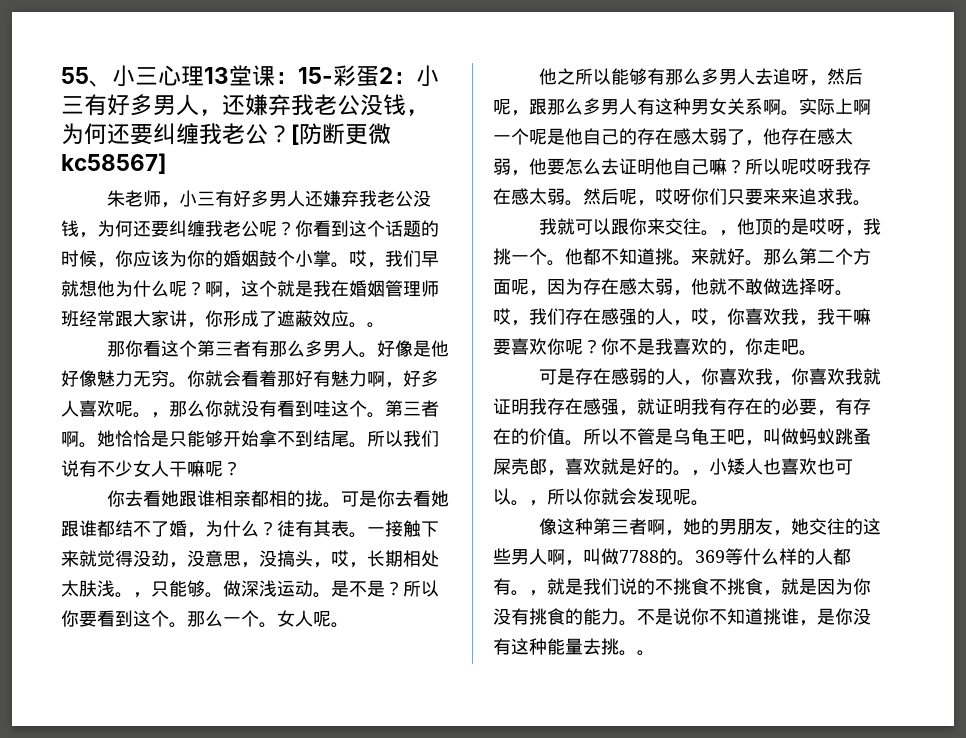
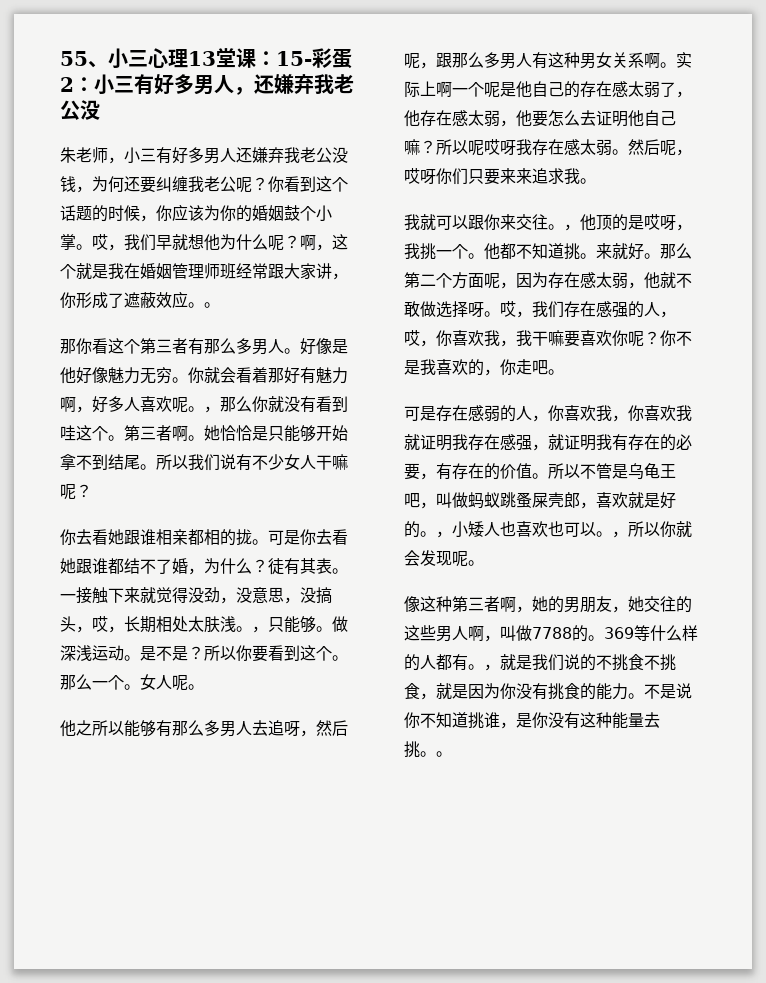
- 55、小三心理13堂课：15-彩蛋2：小三有好多男人，还嫌弃我老公没钱，为何还要纠缠我老公？[防断更微kc58567]
+ 55、小三心理13堂课：15-彩蛋2：小三有好多男人，还嫌弃我老公没

